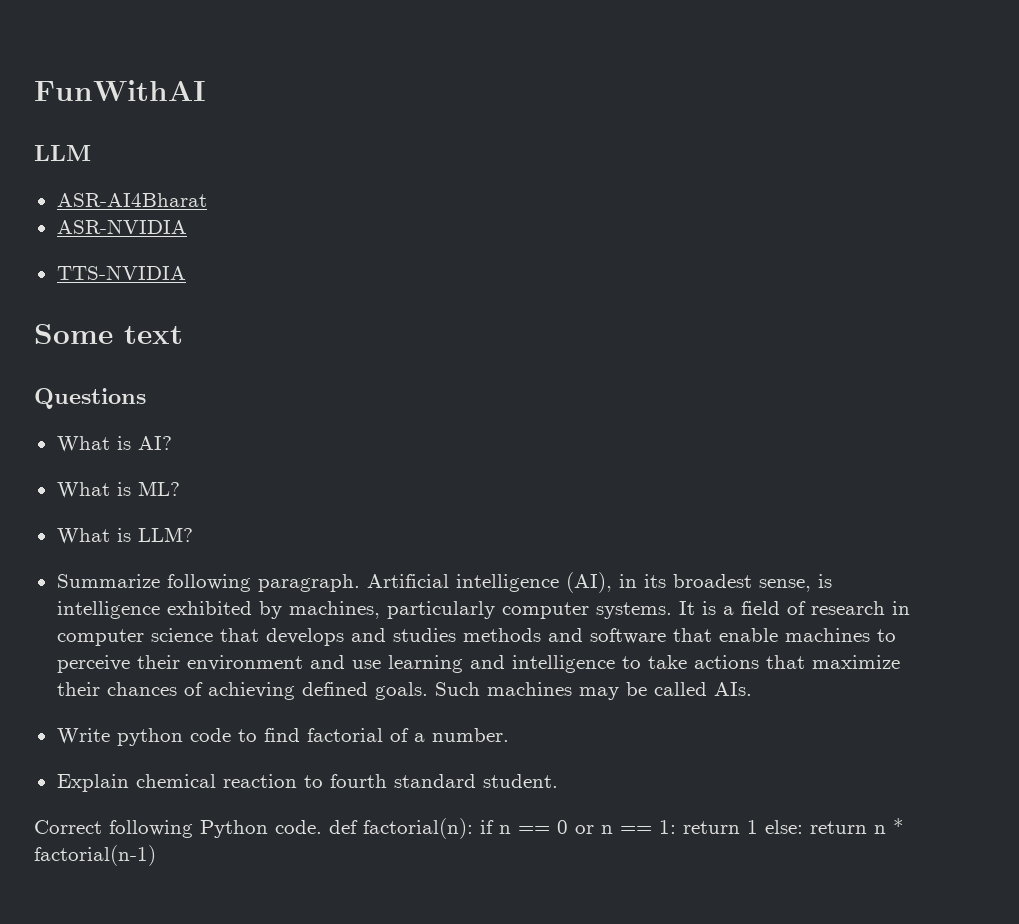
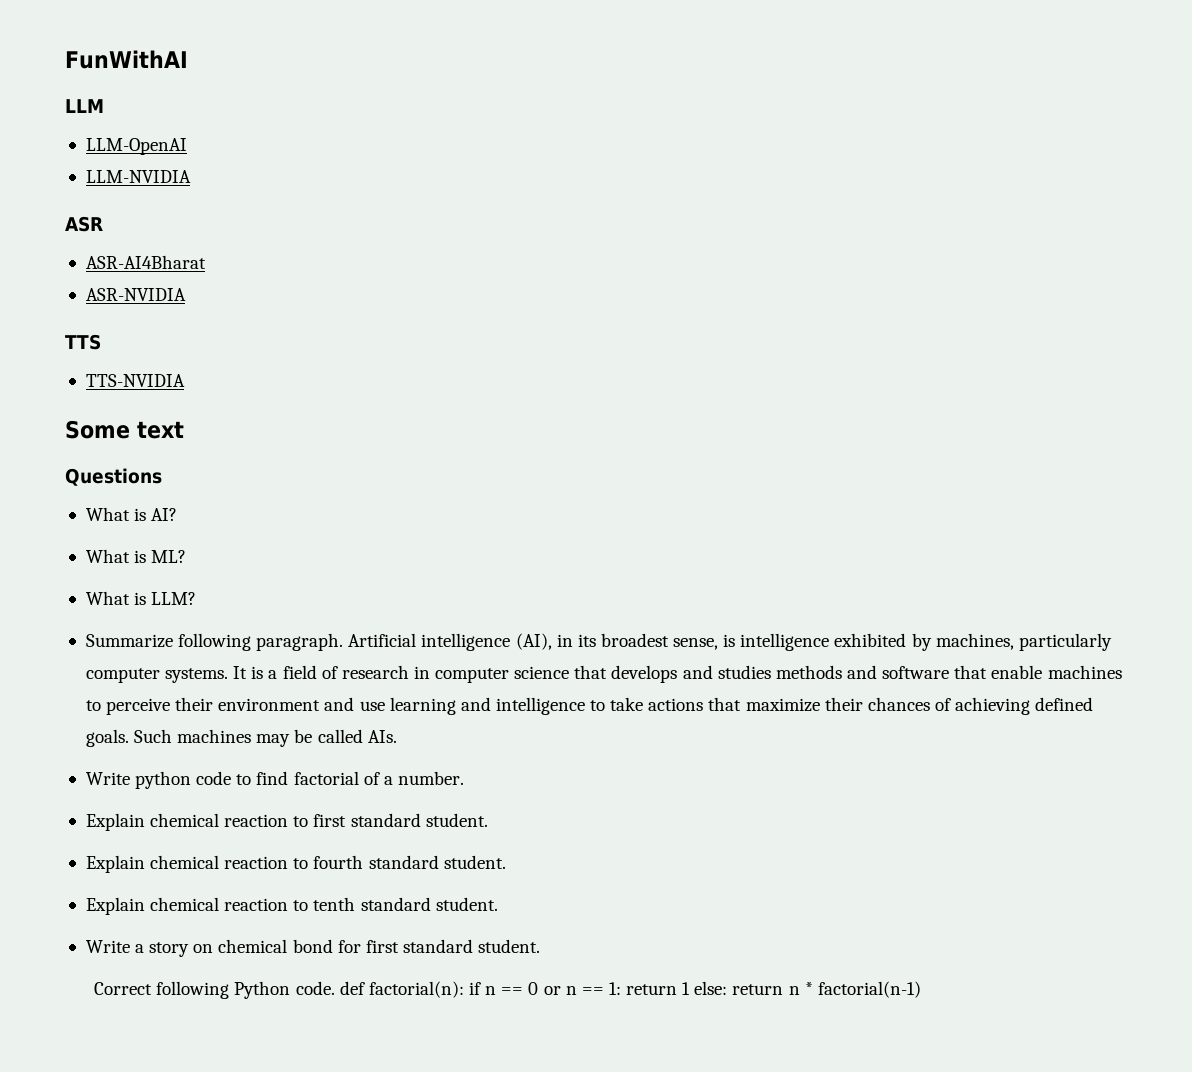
+ LLM-OpenAI
+ LLM-NVIDIA
+ ASR
+ TTS
+ Explain chemical reaction to first standard student.
+ Explain chemical reaction to tenth standard student.
+ Write a story on chemical bond for first standard student.

